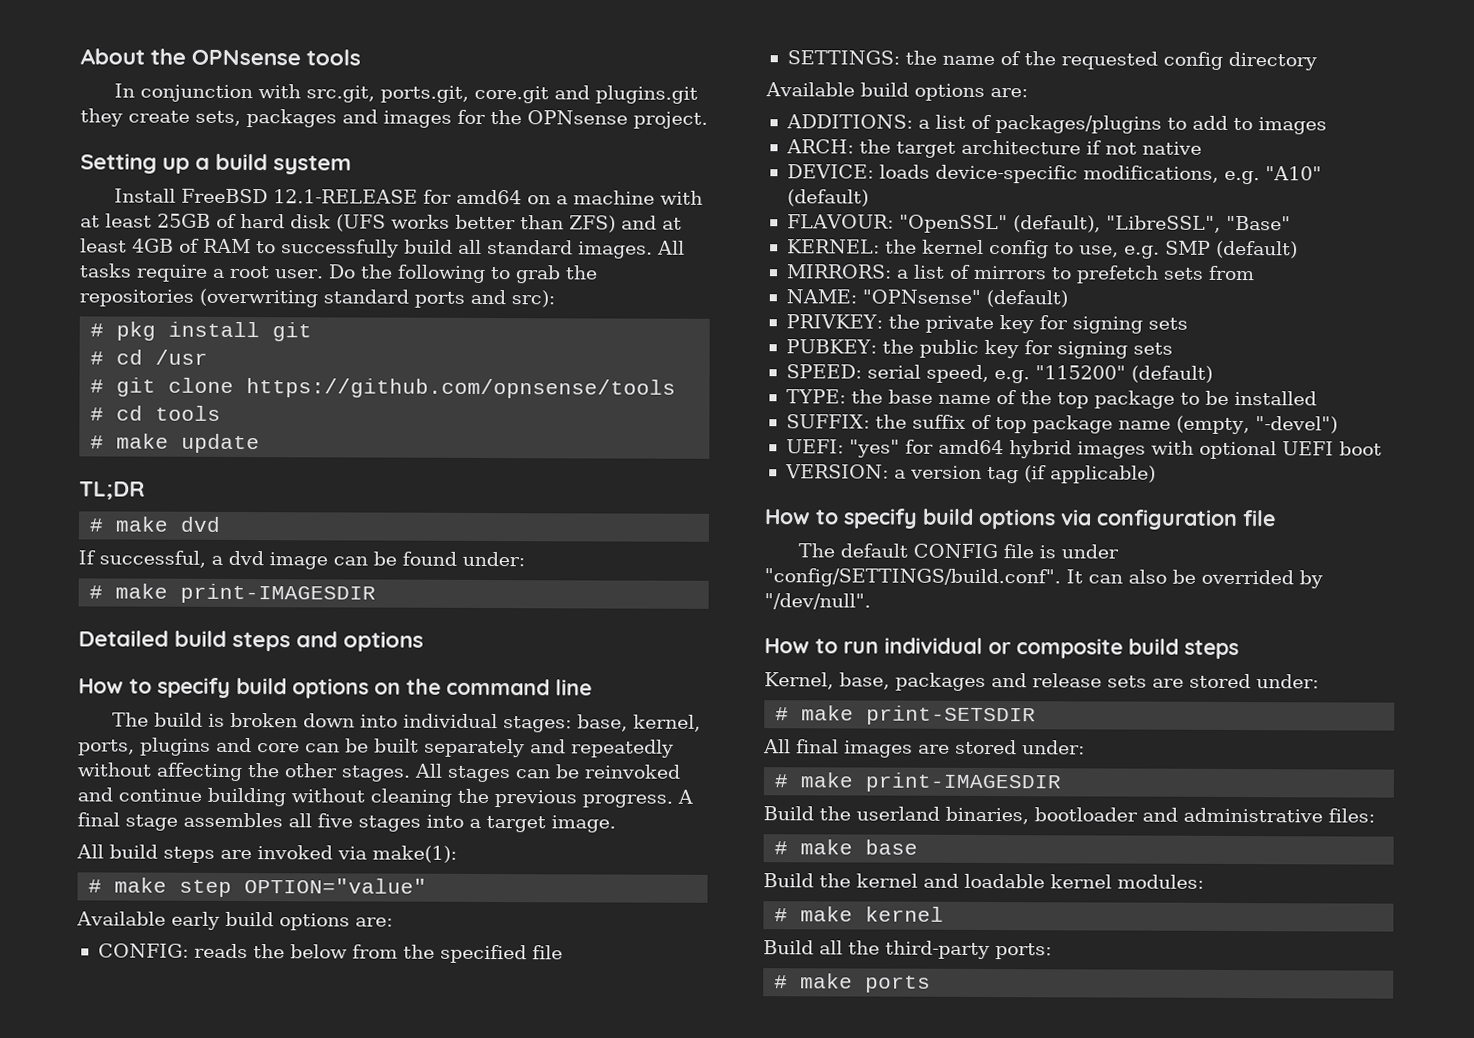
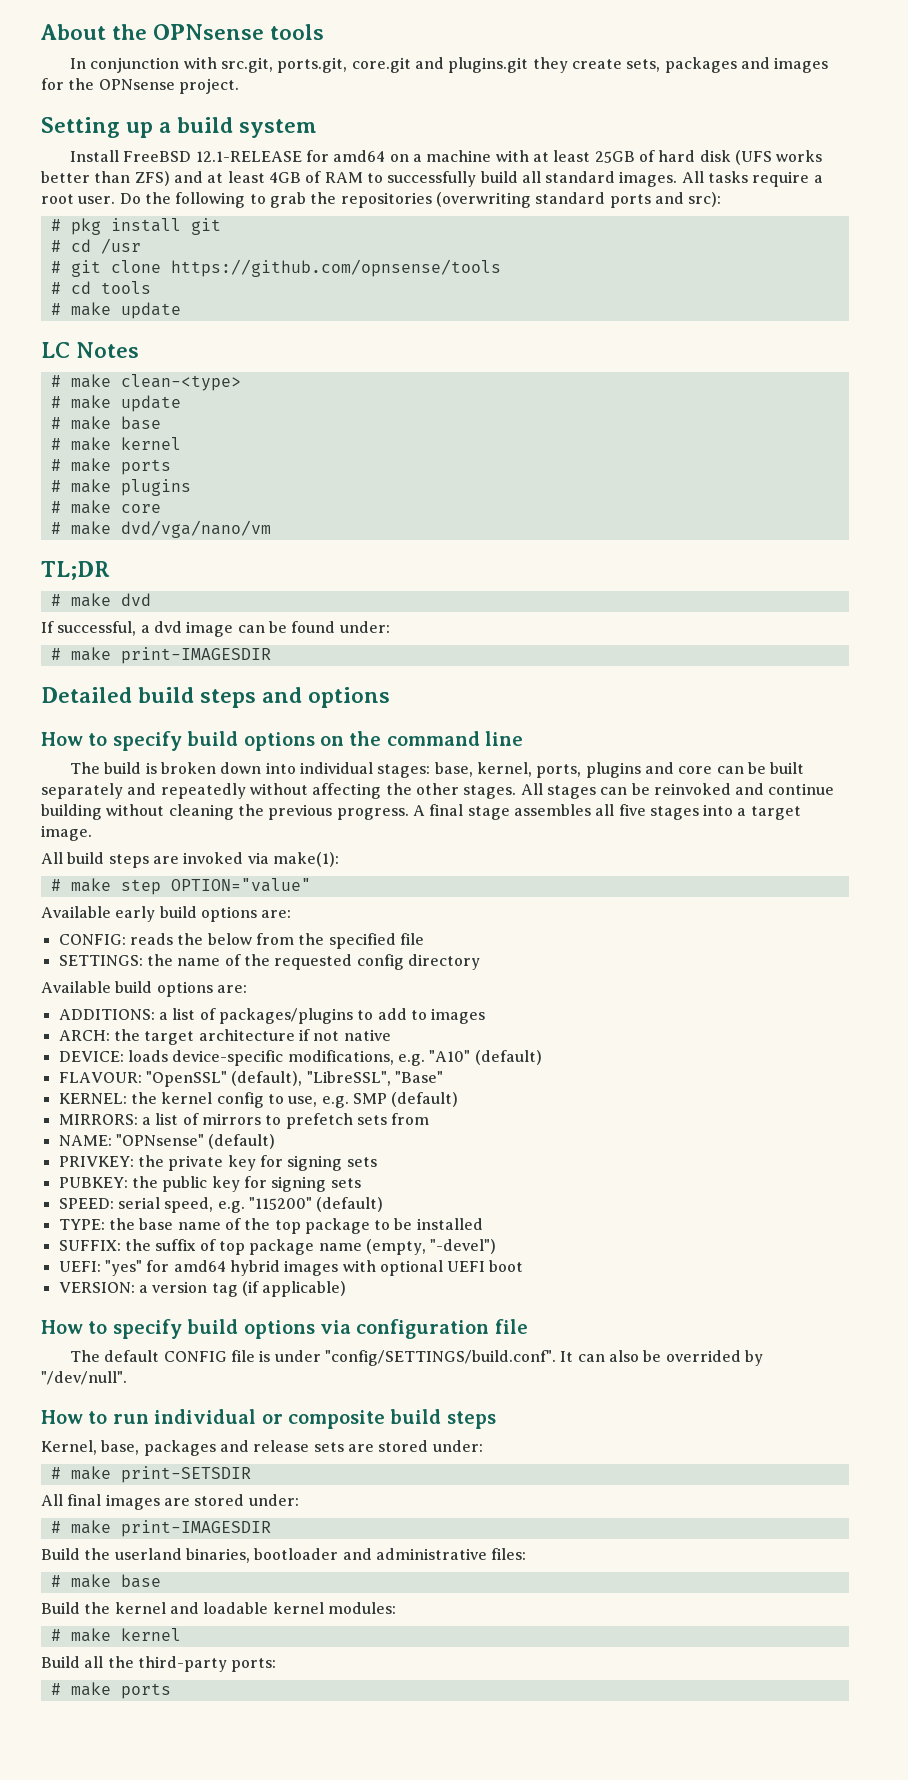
+ LC Notes
+ # make clean-<type>
+ # make update
+ # make base
+ # make kernel
+ # make ports
+ # make plugins
+ # make core
+ # make dvd/vga/nano/vm

